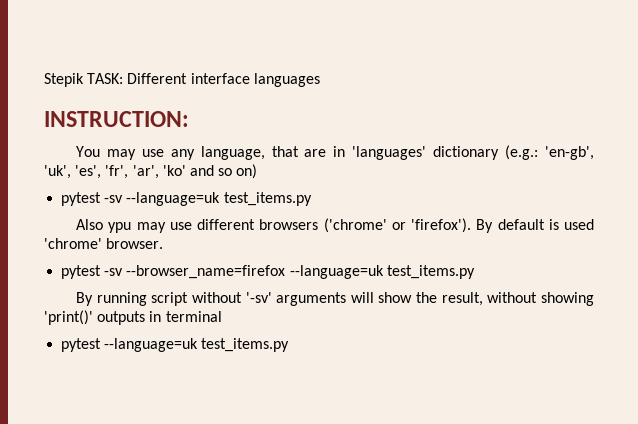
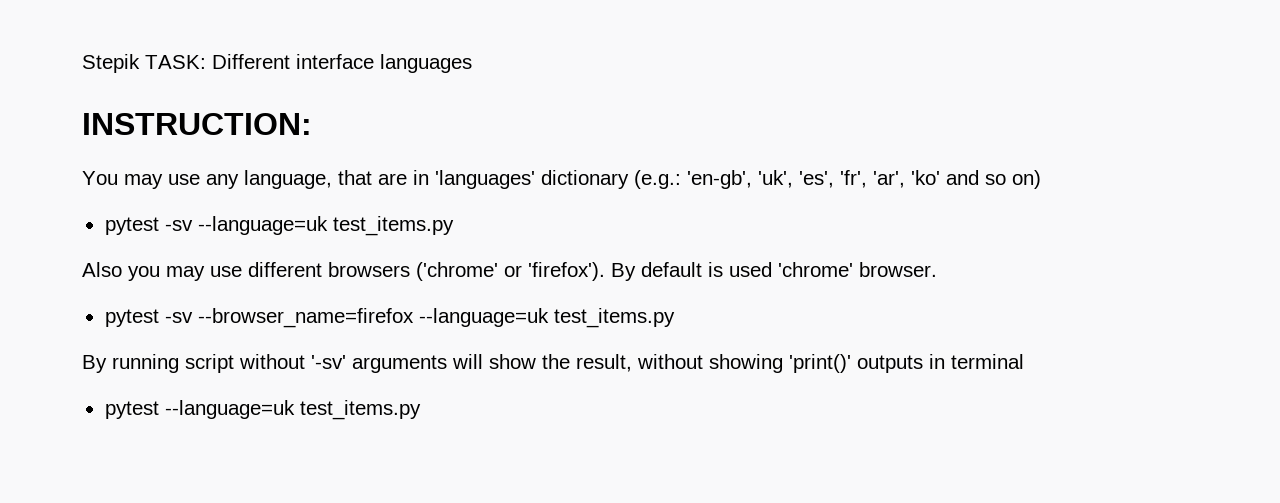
- Also ypu may use different browsers ('chrome' or 'firefox').
+ Also you may use different browsers ('chrome' or 'firefox').

